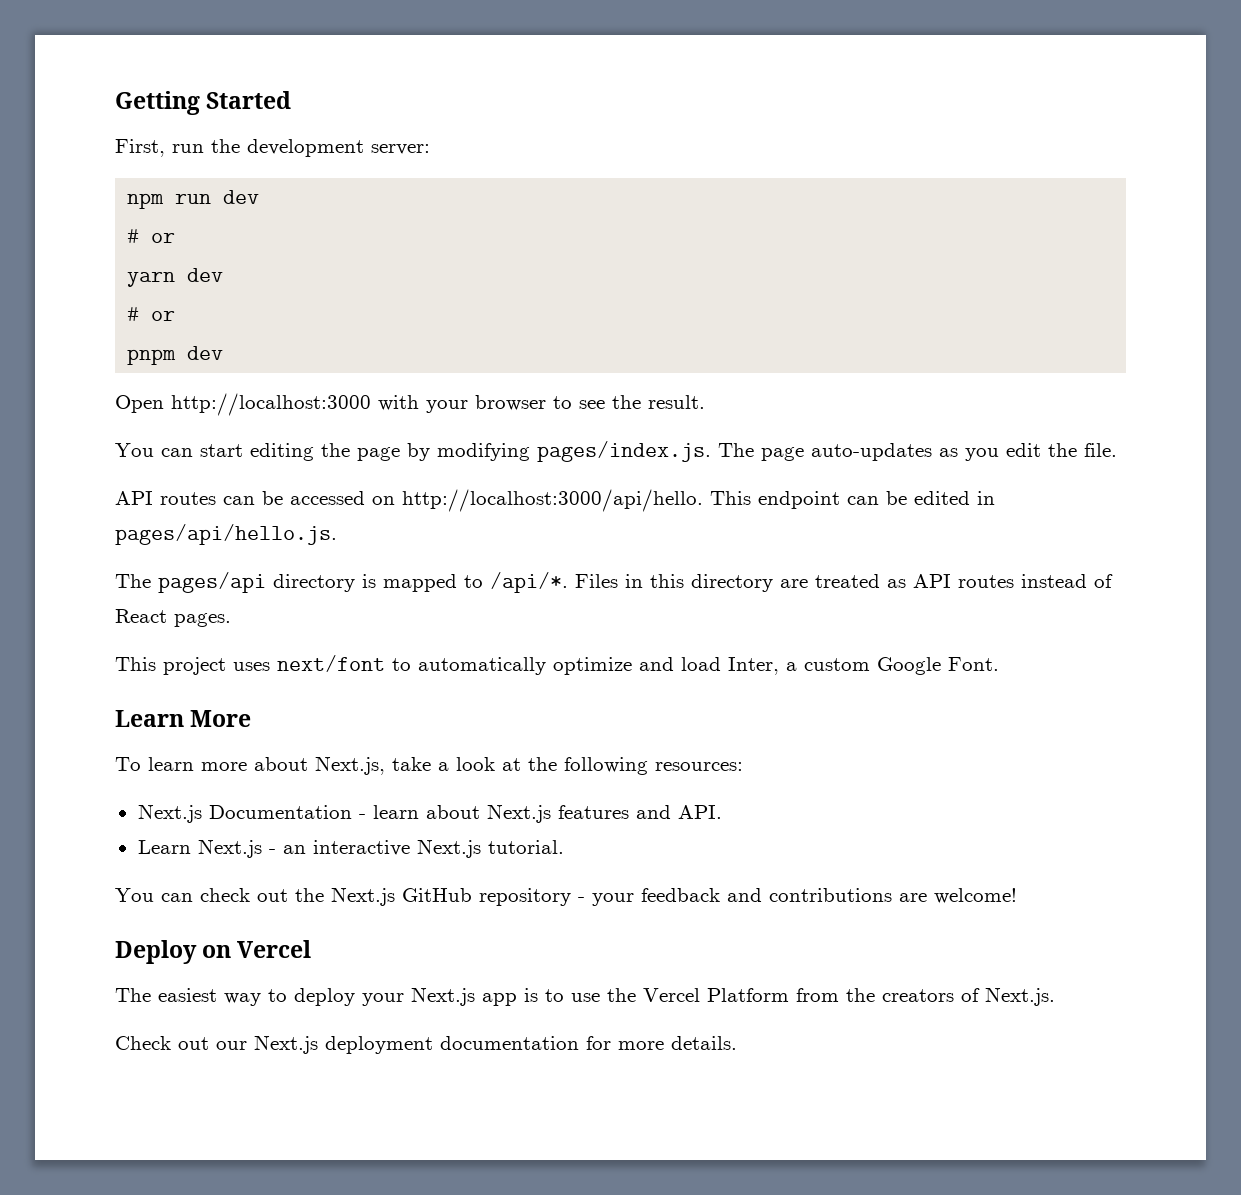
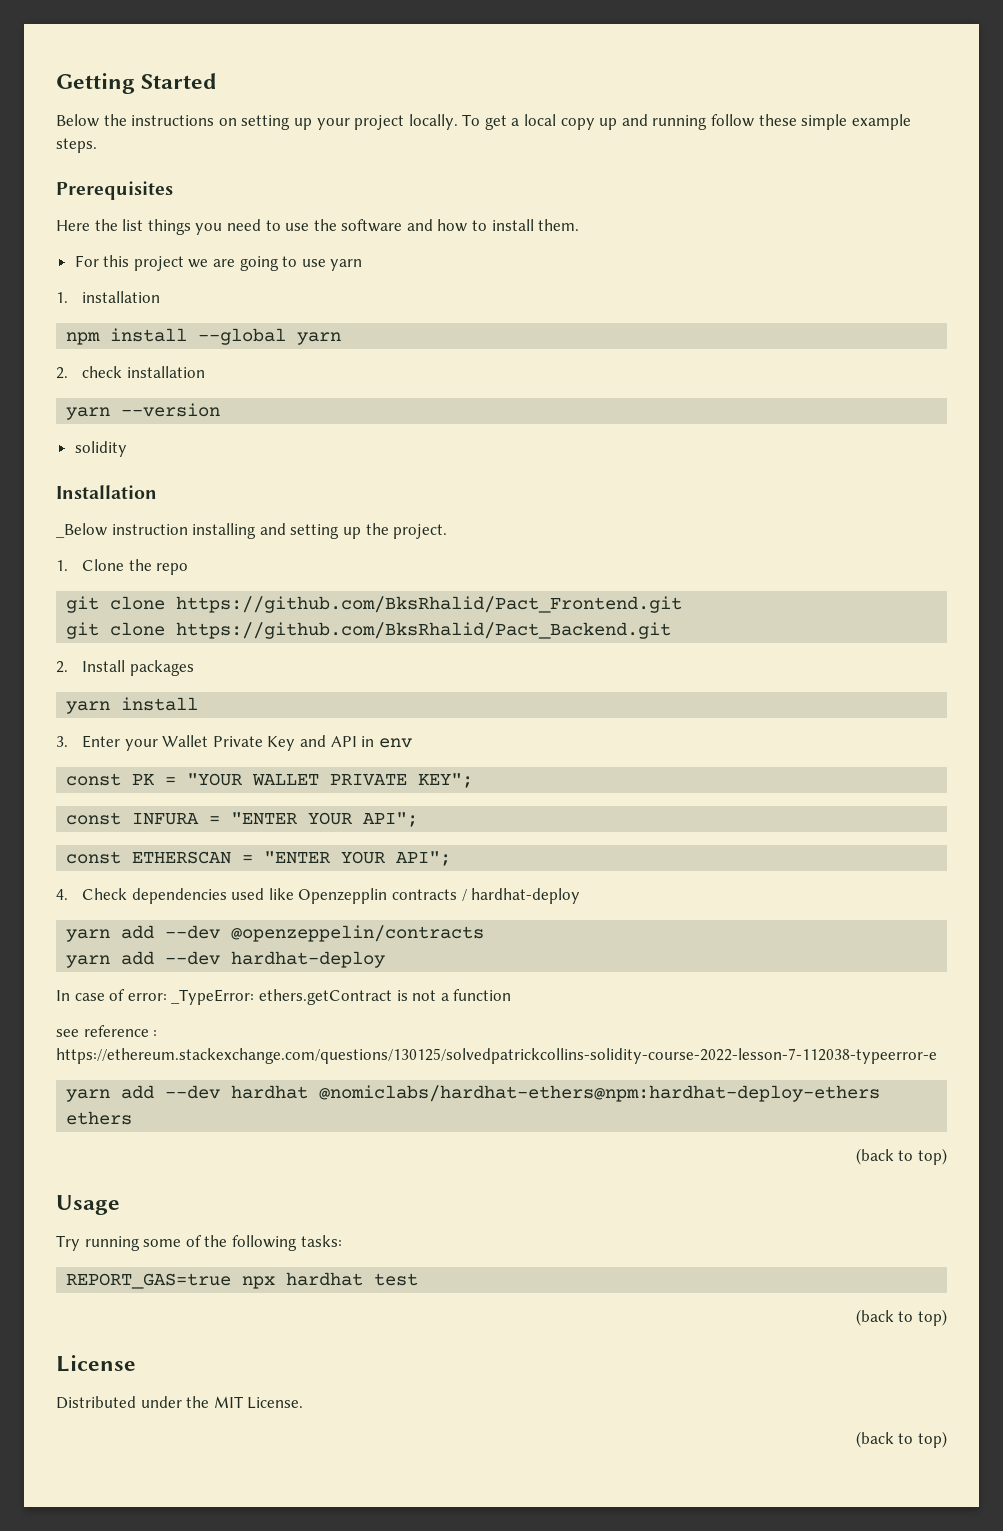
- First, run the development server:
- npm run dev
- # or
- yarn dev
- # or
- pnpm dev
- Open http://localhost:3000 with your browser to see the result.
- You can start editing the page by modifying pages/index.js. The page auto-updates as you edit the file.
- API routes can be accessed on http://localhost:3000/api/hello. This endpoint can be edited in pages/api/hello.js.
- The pages/api directory is mapped to /api/*. Files in this directory are treated as API routes instead of React pages.
- This project uses next/font to automatically optimize and load Inter, a custom Google Font.
- Learn More
- To learn more about Next.js, take a look at the following resources:
- Next.js Documentation - learn about Next.js features and API.
- Learn Next.js - an interactive Next.js tutorial.
- You can check out the Next.js GitHub repository - your feedback and contributions are welcome!
- Deploy on Vercel
- The easiest way to deploy your Next.js app is to use the Vercel Platform from the creators of Next.js.
- Check out our Next.js deployment documentation for more details.
+ Below the instructions on setting up your project locally. To get a local copy up and running follow these simple example steps.
+ Prerequisites
+ Here the list things you need to use the software and how to install them.
+ For this project we are going to use yarn
+ 1. installation
+ npm install --global yarn
+ 2. check installation
+ yarn --version
+ solidity
+ Installation
+ _Below instruction installing and setting up the project.
+ 1. Clone the repo
+ git clone https://github.com/BksRhalid/Pact_Frontend.git
+ git clone https://github.com/BksRhalid/Pact_Backend.git
+ 2. Install packages
+ yarn install
+ 3. Enter your Wallet Private Key and API in env
+ const PK = "YOUR WALLET PRIVATE KEY";
+ const INFURA = "ENTER YOUR API";
+ const ETHERSCAN = "ENTER YOUR API";
+ 4. Check dependencies used like Openzepplin contracts / hardhat-deploy
+ yarn add --dev @openzeppelin/contracts
+ yarn add --dev hardhat-deploy
+ In case of error: _TypeError: ethers.getContract is not a function
+ see reference : https://ethereum.stackexchange.com/questions/130125/solvedpatrickcollins-solidity-course-2022-lesson-7-112038-typeerror-e
+ yarn add --dev hardhat @nomiclabs/hardhat-ethers@npm:hardhat-deploy-ethers ethers
+ (back to top)
+ Usage
+ Try running some of the following tasks:
+ REPORT_GAS=true npx hardhat test
+ (back to top)
+ License
+ Distributed under the MIT License.
+ (back to top)

